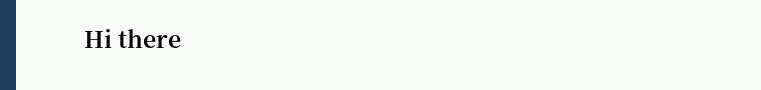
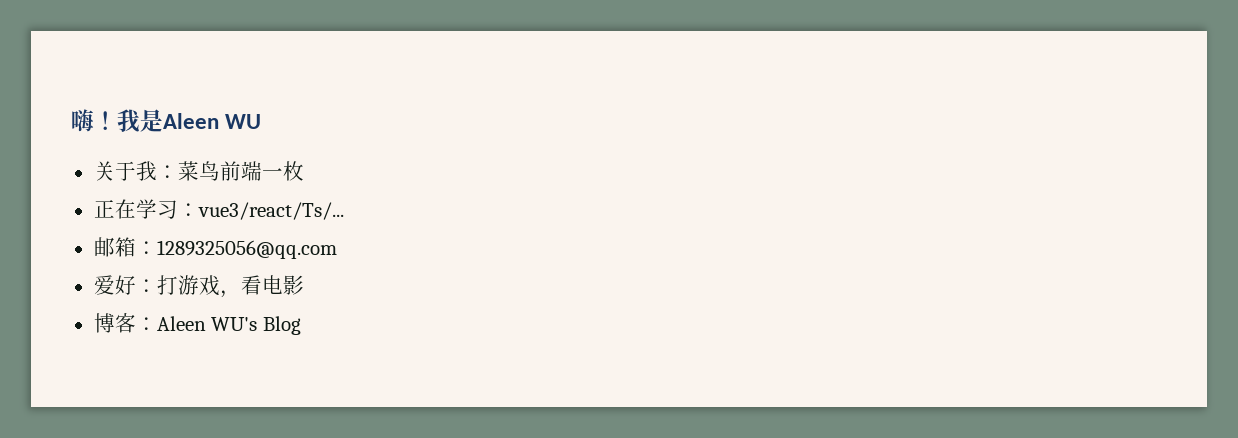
- Hi there
+ 嗨！我是Aleen WU
+ 关于我：菜鸟前端一枚
+ 正在学习：vue3/react/Ts/...
+ 邮箱：1289325056@qq.com
+ 爱好：打游戏，看电影
+ 博客：Aleen WU's Blog

